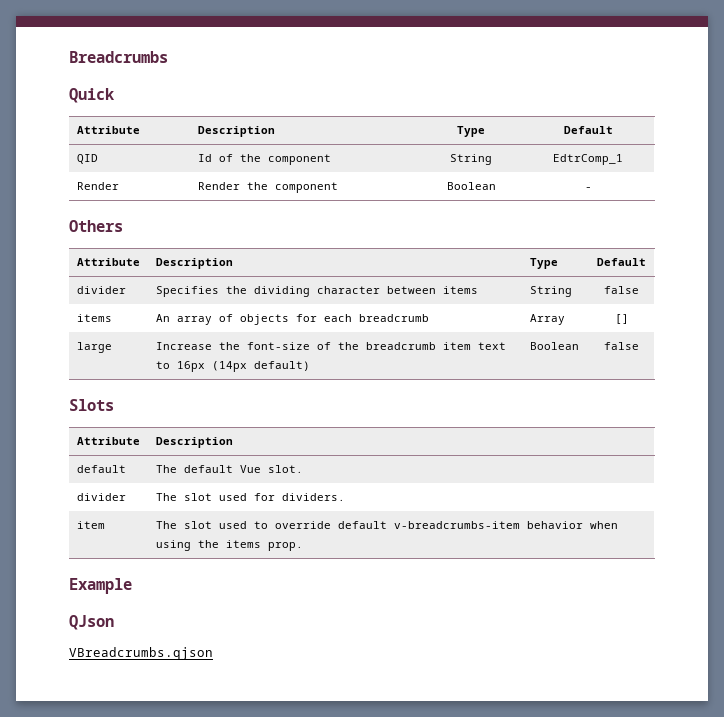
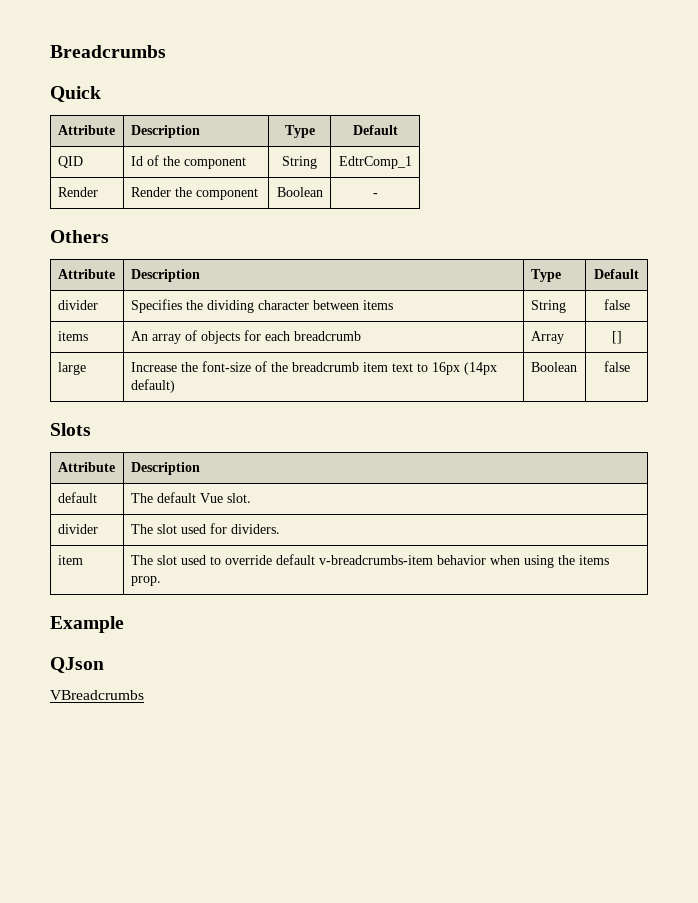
- VBreadcrumbs.qjson
+ VBreadcrumbs

